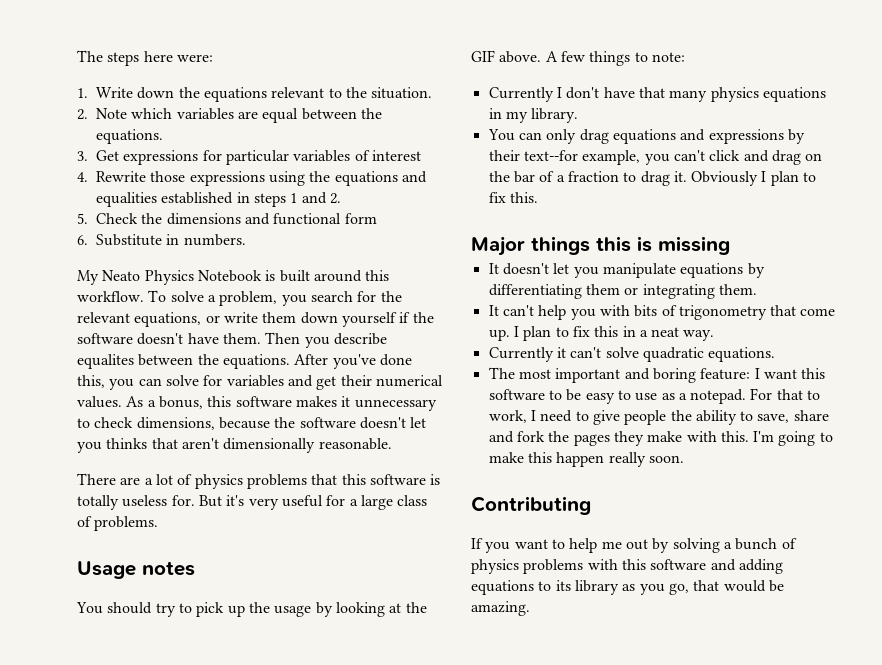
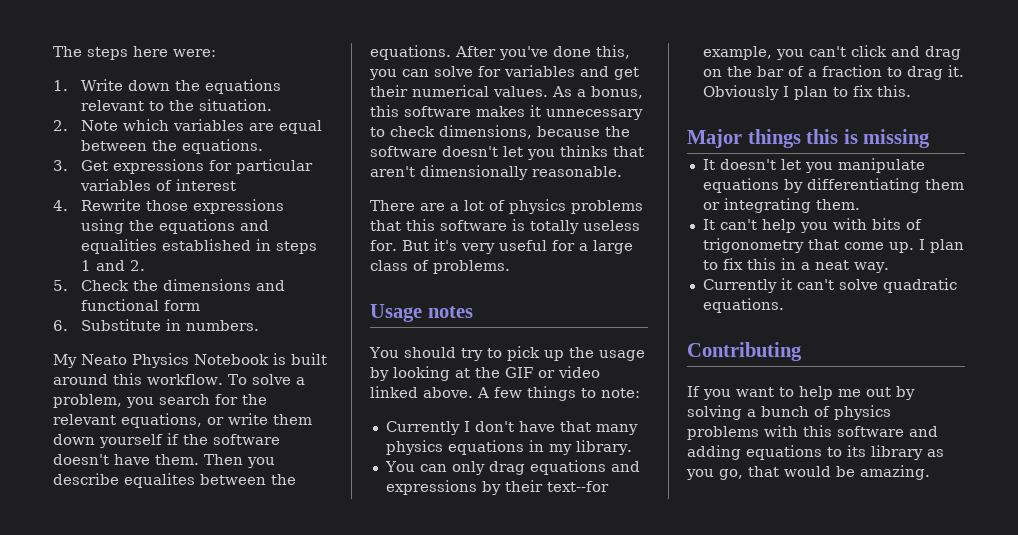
- You should try to pick up the usage by looking at the GIF above.
+ You should try to pick up the usage by looking at the GIF or video linked above.
- The most important and boring feature: I want this software to be easy to use as a notepad. For that to work, I need to give people the ability to save, share and fork the pages they make with this. I'm going to make this happen really soon.

